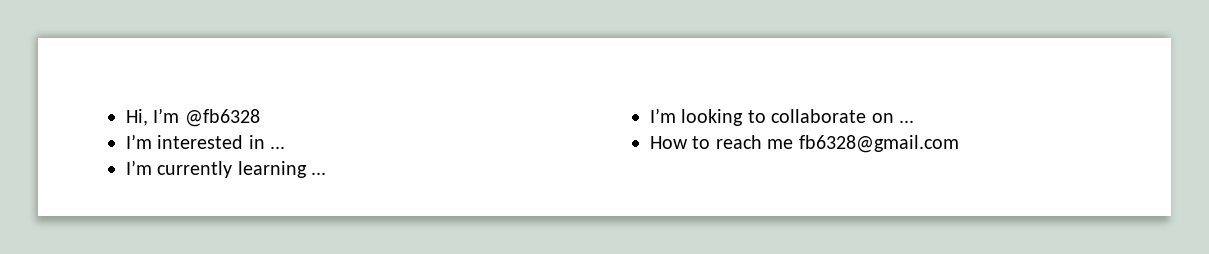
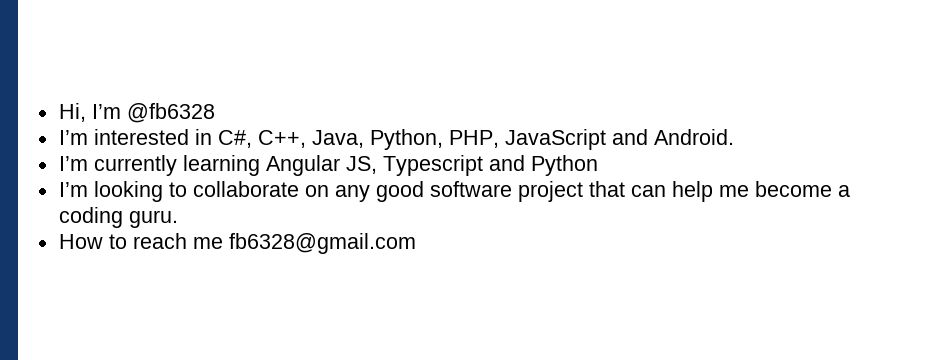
- I’m interested in ...
- I’m currently learning ...
+ I’m interested in C#, C++, Java, Python, PHP, JavaScript and Android.
+ I’m currently learning Angular JS, Typescript and Python
- I’m looking to collaborate on ...
+ I’m looking to collaborate on any good software project that can help me become a coding guru.

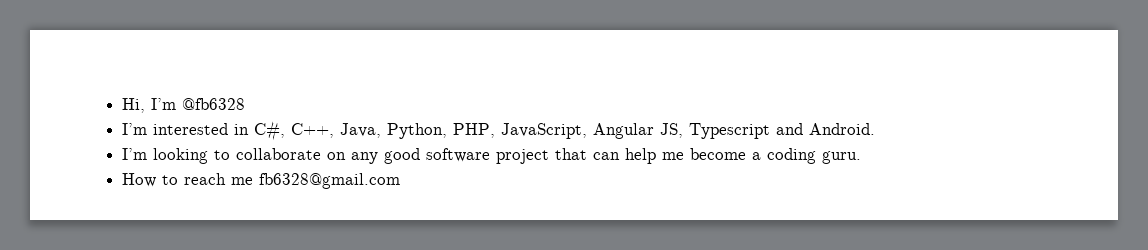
- I’m interested in C#, C++, Java, Python, PHP, JavaScript and Android.
- I’m currently learning Angular JS, Typescript and Python
+ I’m interested in C#, C++, Java, Python, PHP, JavaScript, Angular JS, Typescript and Android.

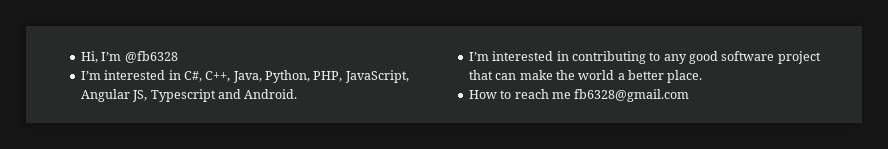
- I’m looking to collaborate on any good software project that can help me become a coding guru.
+ I’m interested in contributing to any good software project that can make the world a better place.

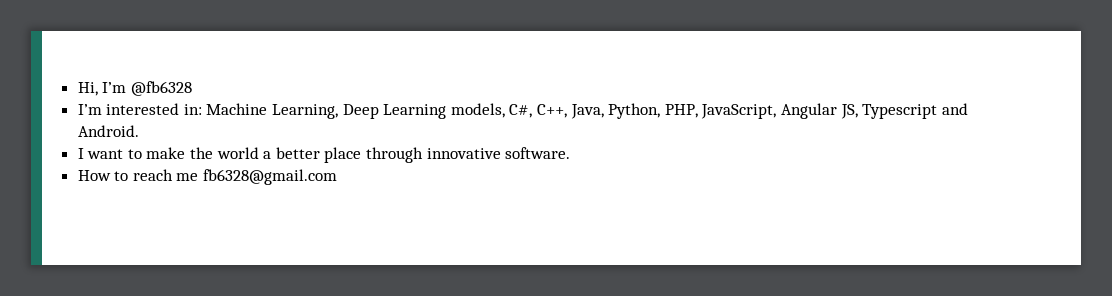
- I’m interested in C#, C++, Java, Python, PHP, JavaScript, Angular JS, Typescript and Android.
+ I’m interested in: Machine Learning, Deep Learning models, C#, C++, Java, Python, PHP, JavaScript, Angular JS, Typescript and Android.
- I’m interested in contributing to any good software project that can make the world a better place.
+ I want to make the world a better place through innovative software.

